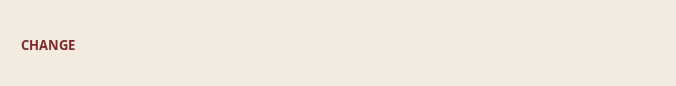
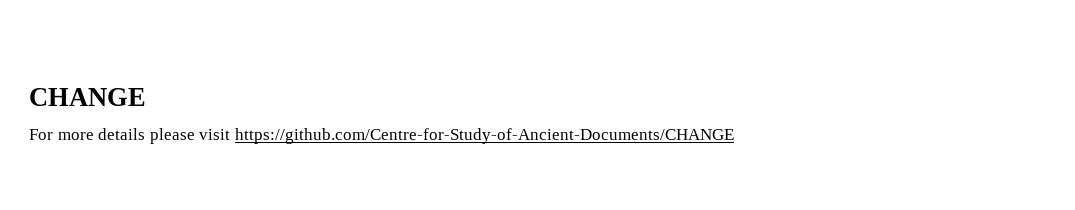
+ For more details please visit https://github.com/Centre-for-Study-of-Ancient-Documents/CHANGE

